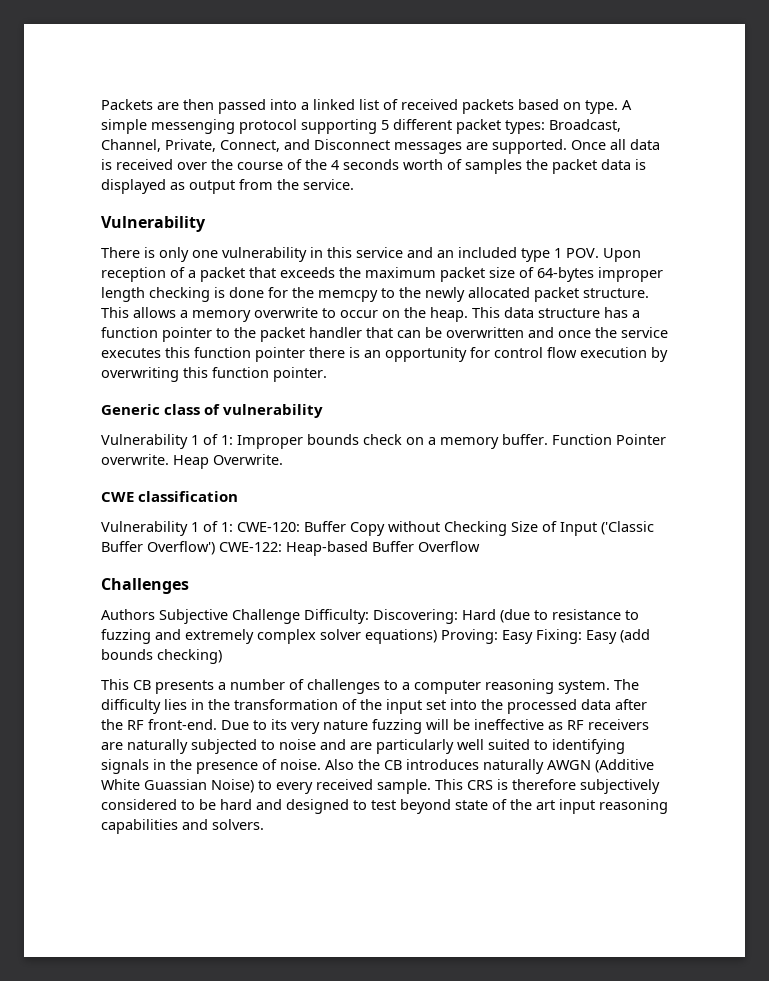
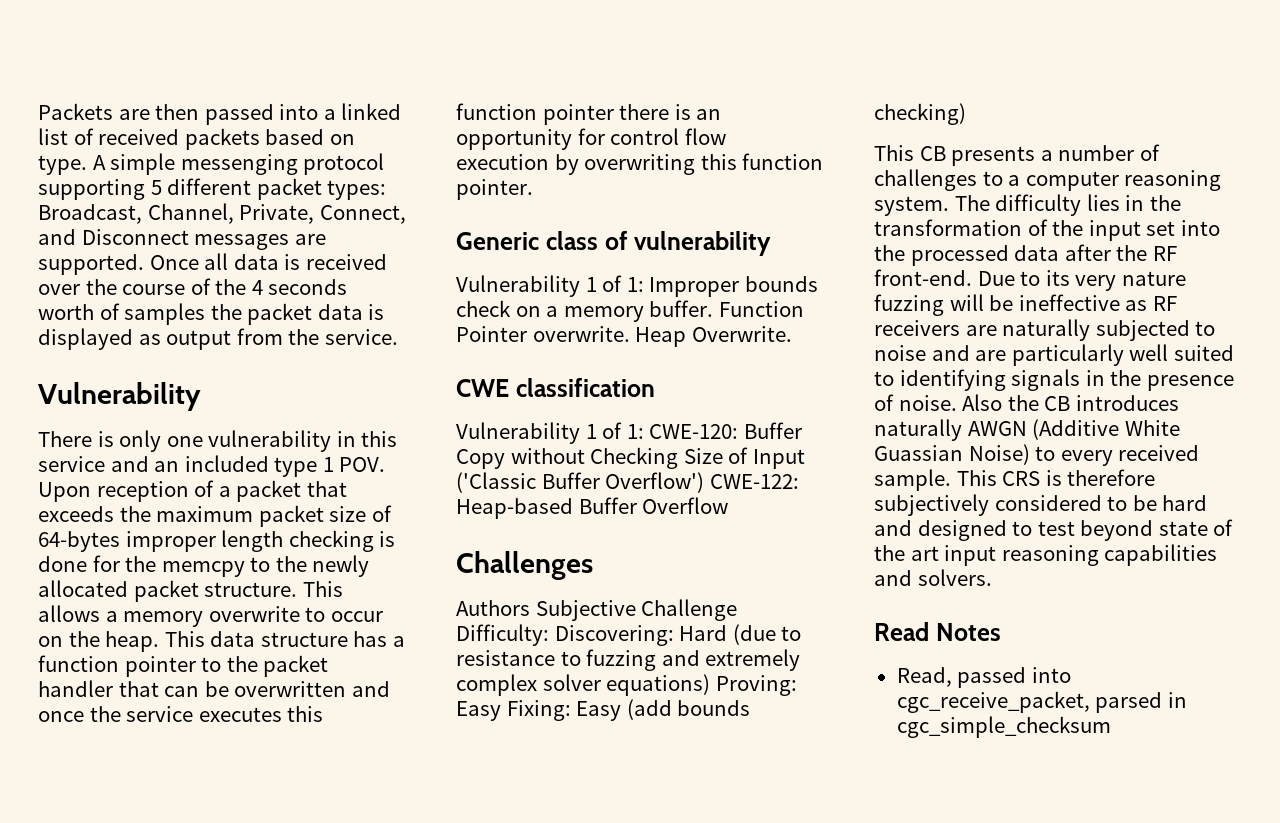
+ Read Notes
+ Read, passed into cgc_receive_packet, parsed in cgc_simple_checksum

